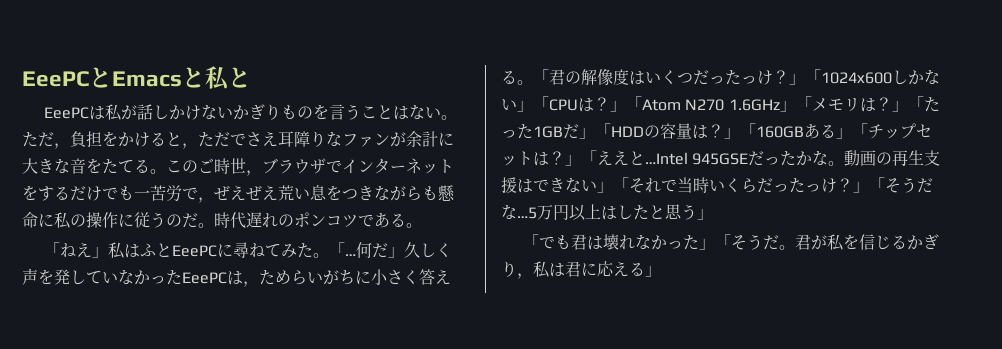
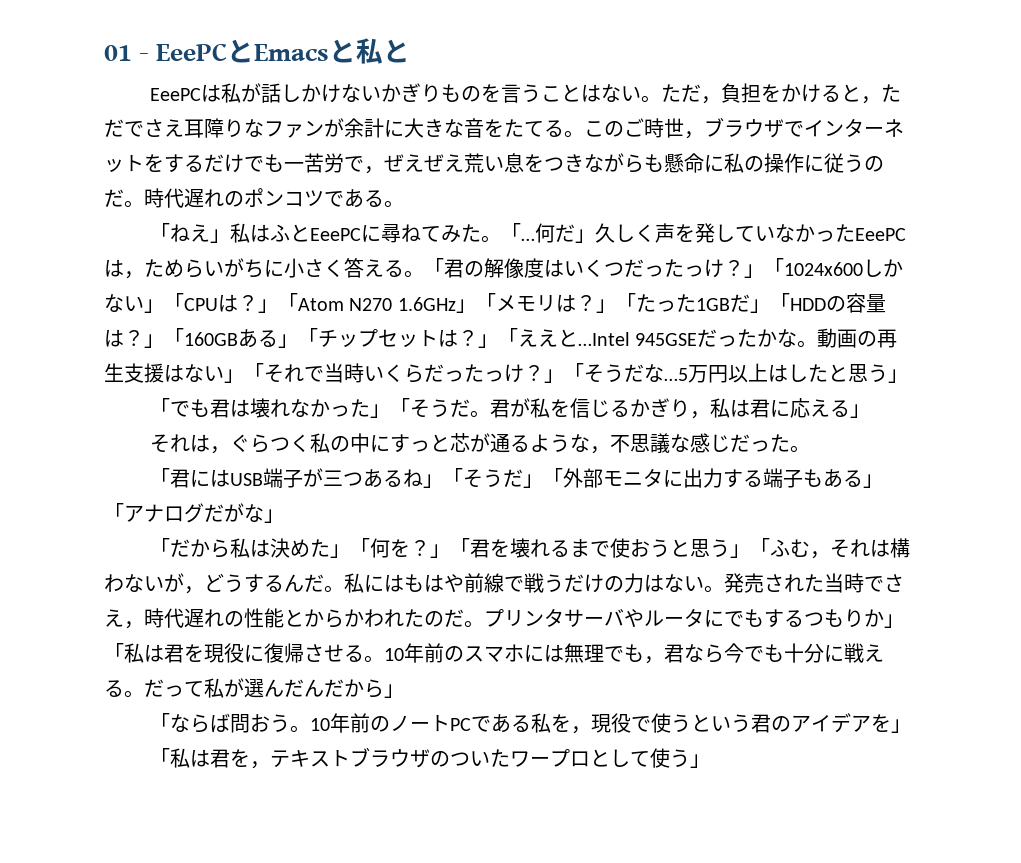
- EeePCとEmacsと私と
+ 01 - EeePCとEmacsと私と
- 動画の再生支援はできない」「それで当時いくらだったっけ？」「そうだな…5万円以上はしたと思う」
+ 動画の再生支援はない」「それで当時いくらだったっけ？」「そうだな…5万円以上はしたと思う」
+ それは，ぐらつく私の中にすっと芯が通るような，不思議な感じだった。
+ 「君にはUSB端子が三つあるね」「そうだ」「外部モニタに出力する端子もある」「アナログだがな」
+ 「だから私は決めた」「何を？」「君を壊れるまで使おうと思う」「ふむ，それは構わないが，どうするんだ。私にはもはや前線で戦うだけの力はない。発売された当時でさえ，時代遅れの性能とからかわれたのだ。プリンタサーバやルータにでもするつもりか」「私は君を現役に復帰させる。10年前のスマホには無理でも，君なら今でも十分に戦える。だって私が選んだんだから」
+ 「ならば問おう。10年前のノートPCである私を，現役で使うという君のアイデアを」
+ 「私は君を，テキストブラウザのついたワープロとして使う」

